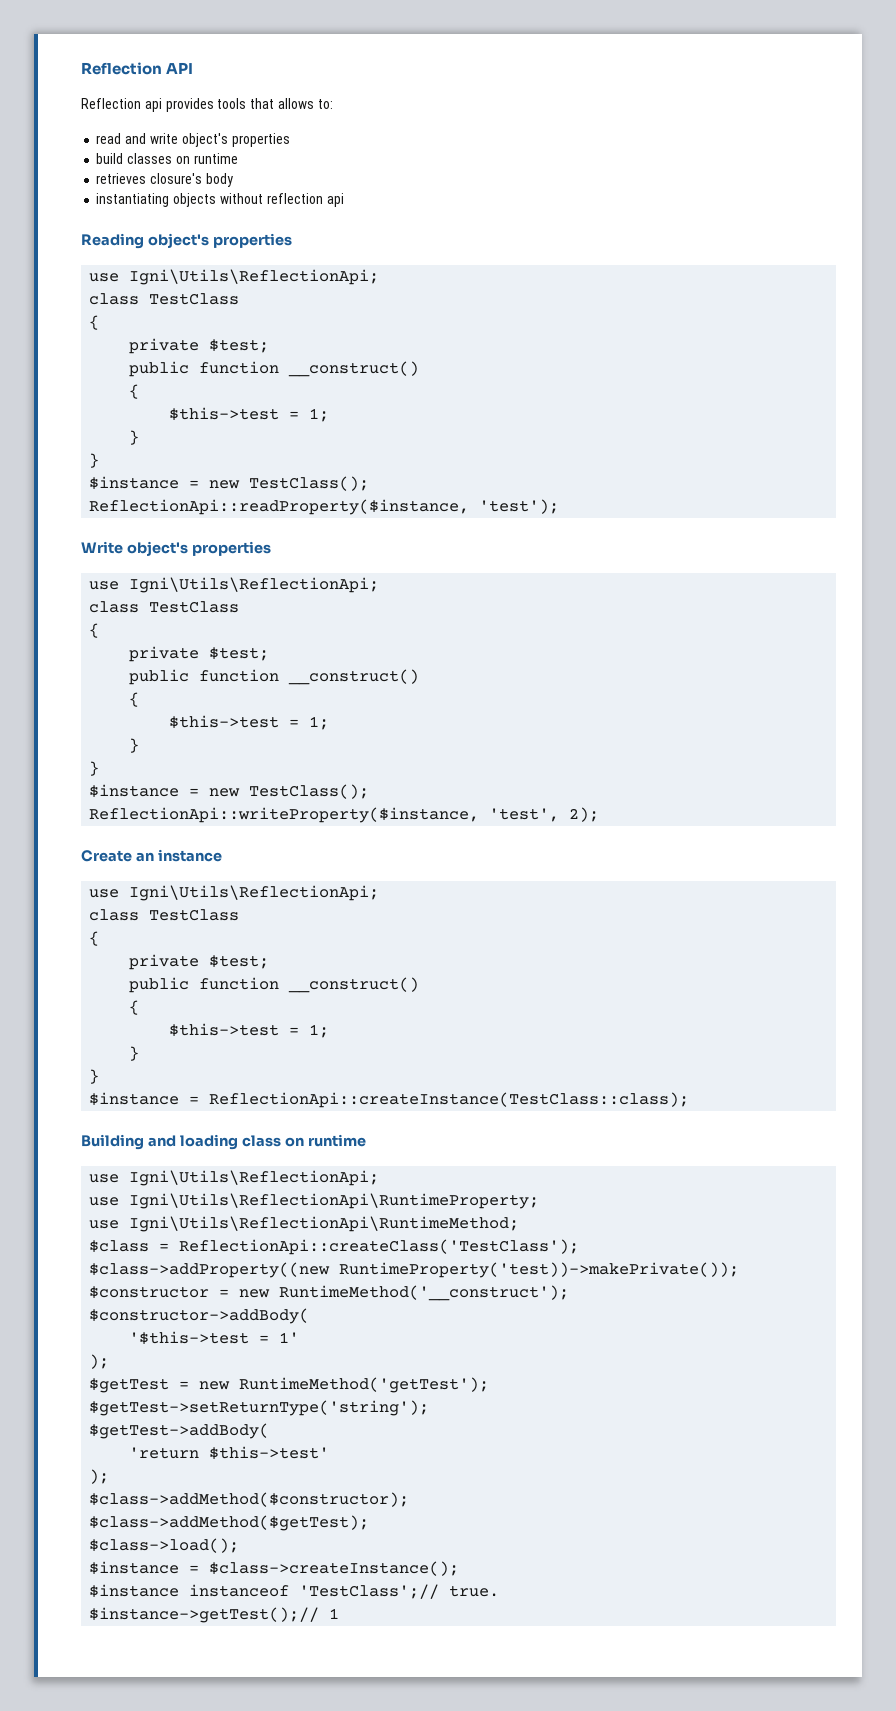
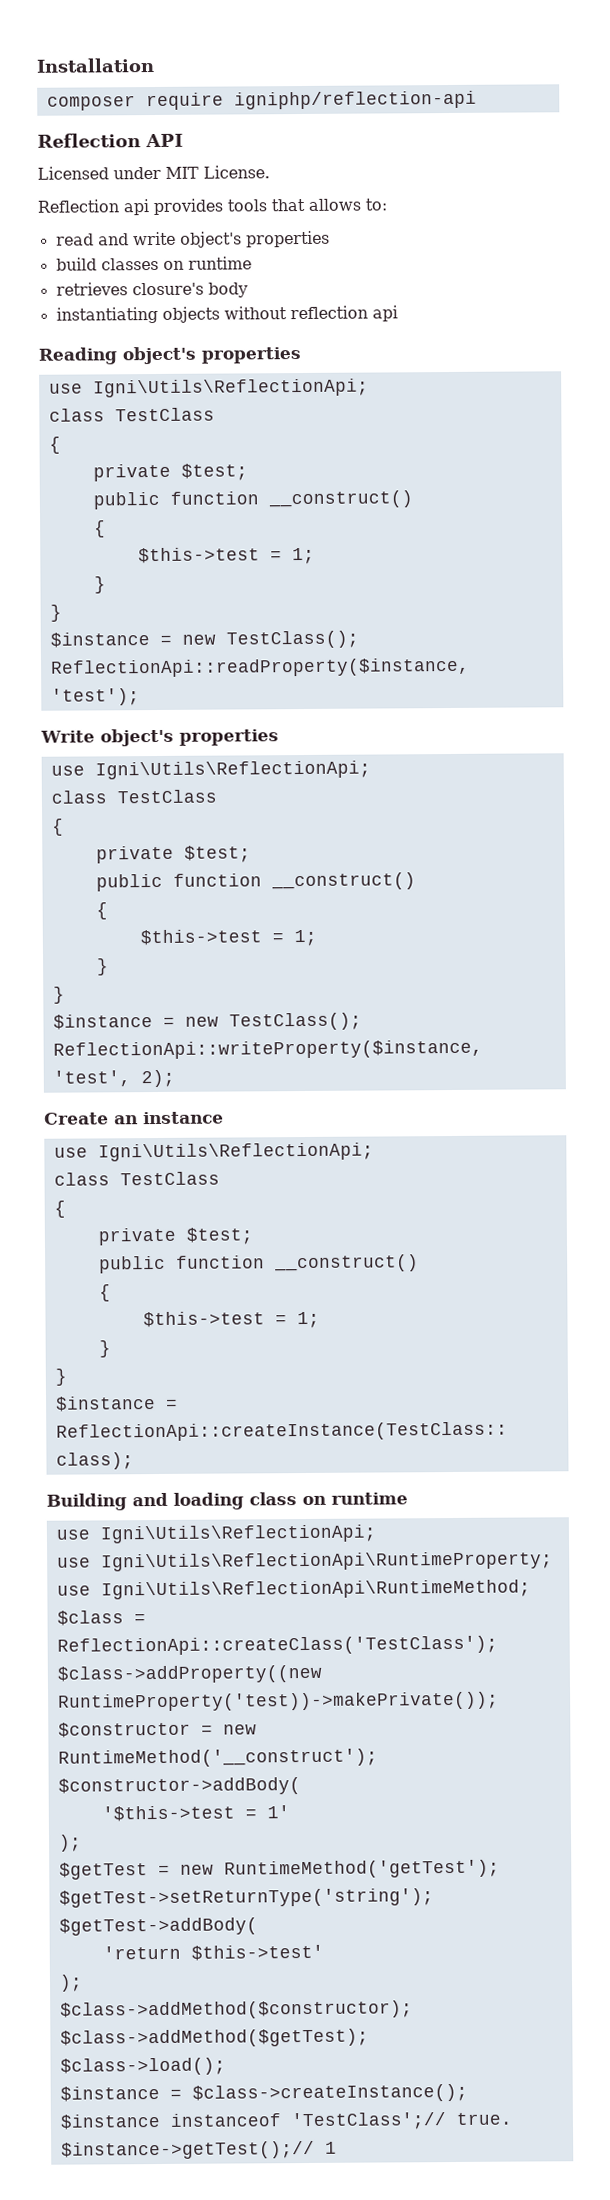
+ Installation
+ composer require igniphp/reflection-api
  Reflection API
+ Licensed under MIT License.

